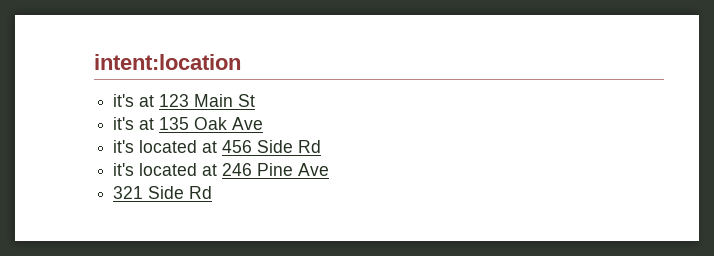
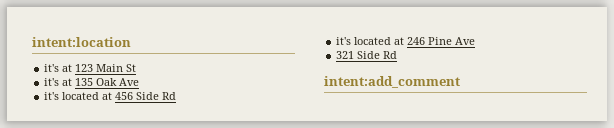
+ intent:add_comment

